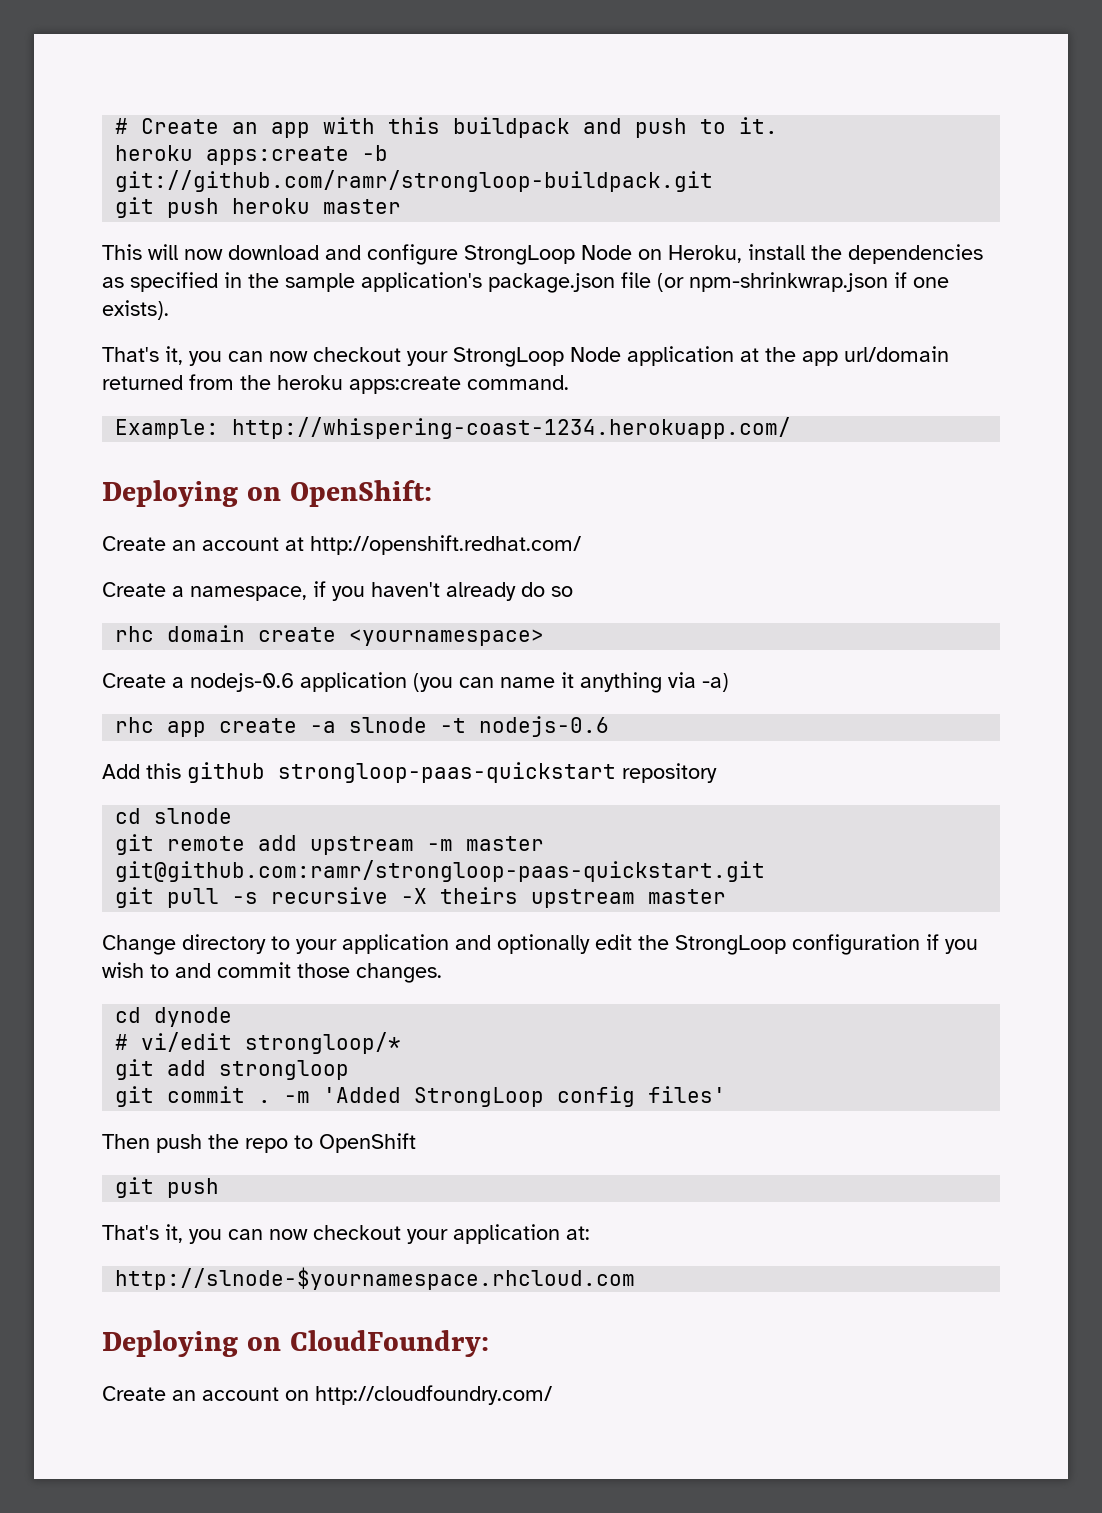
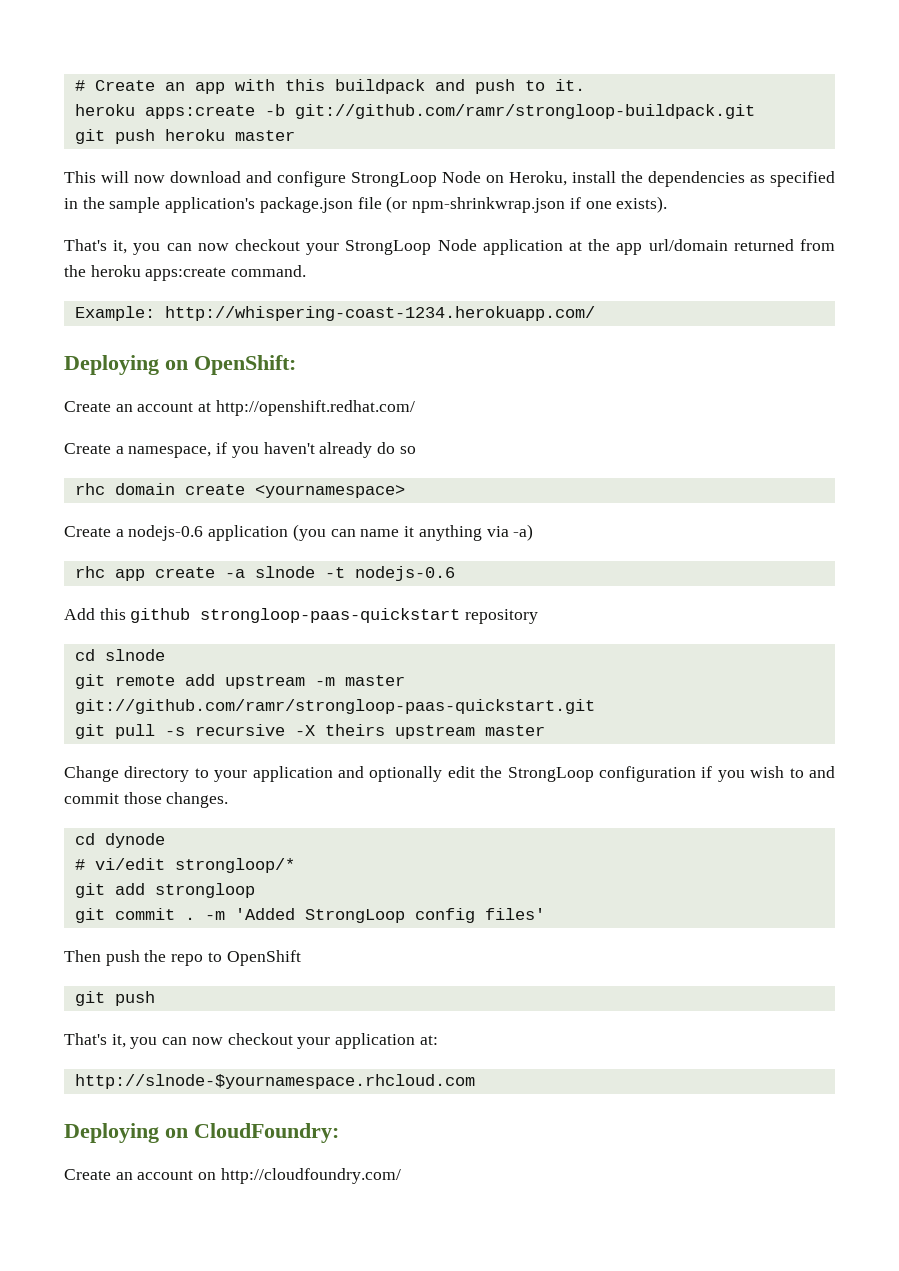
- git remote add upstream -m master git@github.com:ramr/strongloop-paas-quickstart.git
+ git remote add upstream -m master git://github.com/ramr/strongloop-paas-quickstart.git

